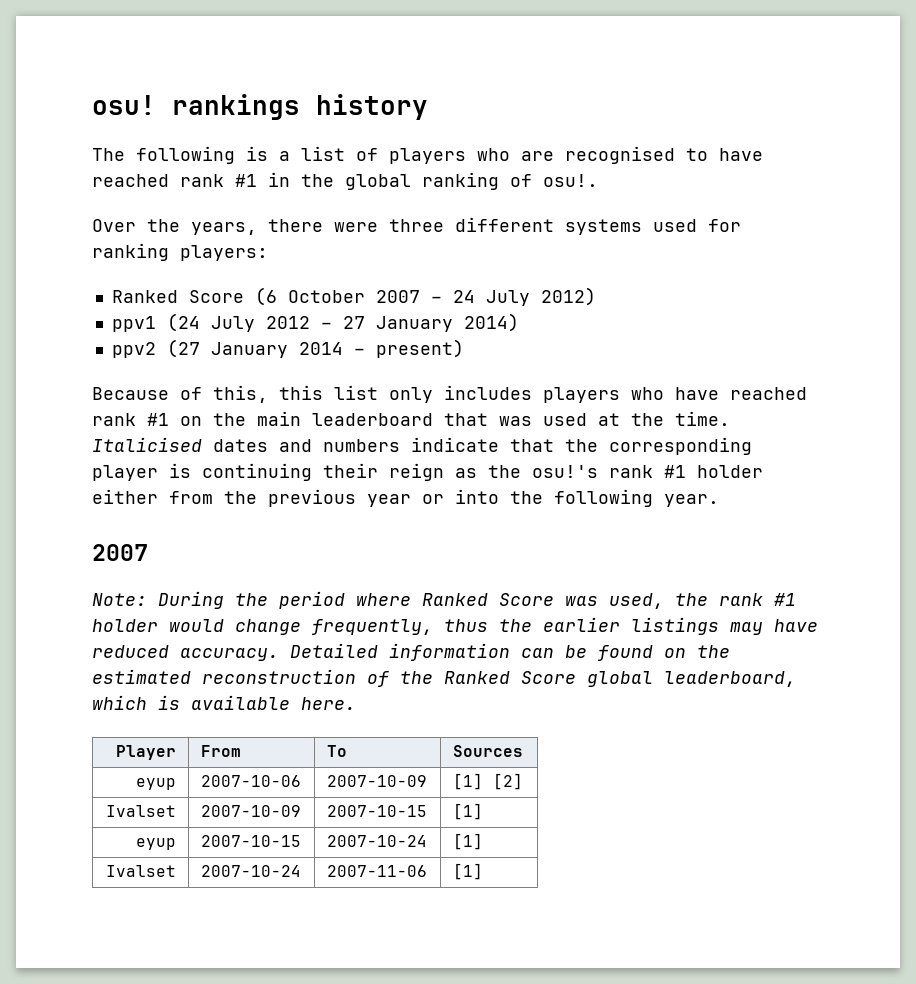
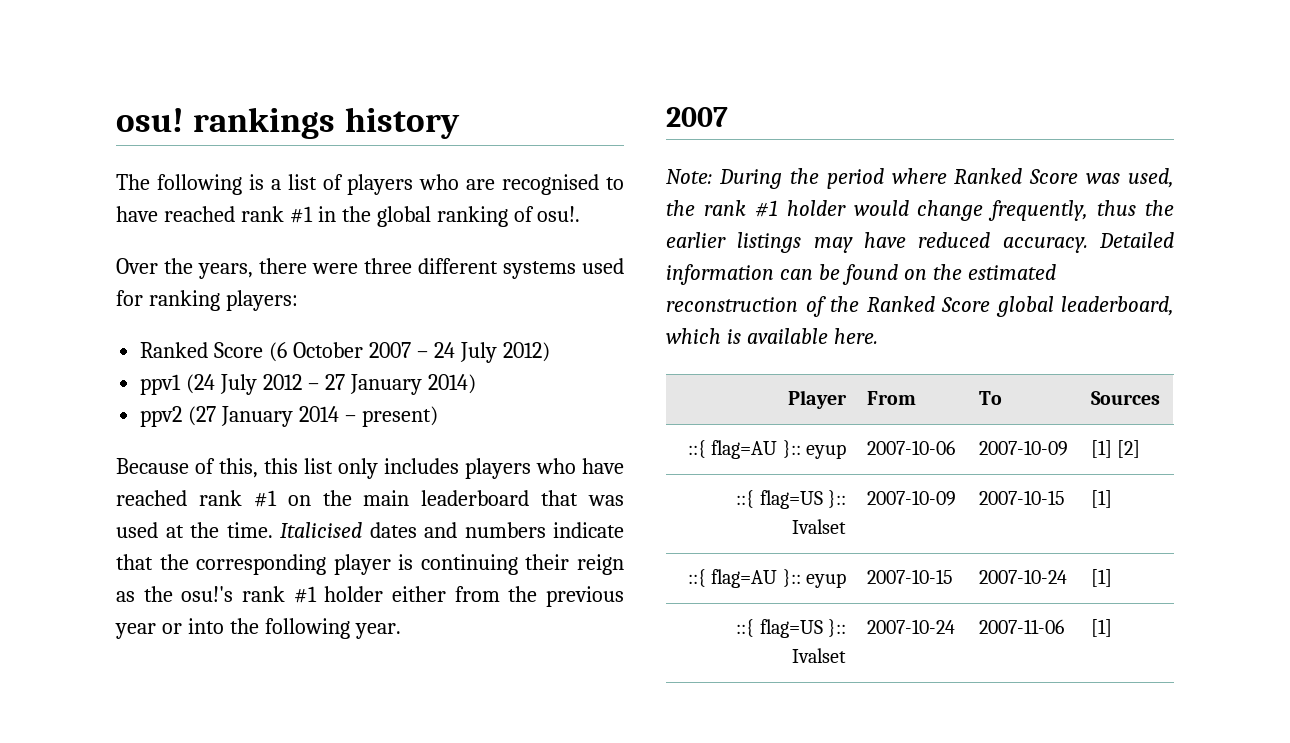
- eyup | 2007-10-06 | 2007-10-09 | [1] [2]
+ ::{ flag=AU }:: eyup | 2007-10-06 | 2007-10-09 | [1] [2]
- Ivalset | 2007-10-09 | 2007-10-15 | [1]
+ ::{ flag=US }:: Ivalset | 2007-10-09 | 2007-10-15 | [1]
- eyup | 2007-10-15 | 2007-10-24 | [1]
+ ::{ flag=AU }:: eyup | 2007-10-15 | 2007-10-24 | [1]
- Ivalset | 2007-10-24 | 2007-11-06 | [1]
+ ::{ flag=US }:: Ivalset | 2007-10-24 | 2007-11-06 | [1]

